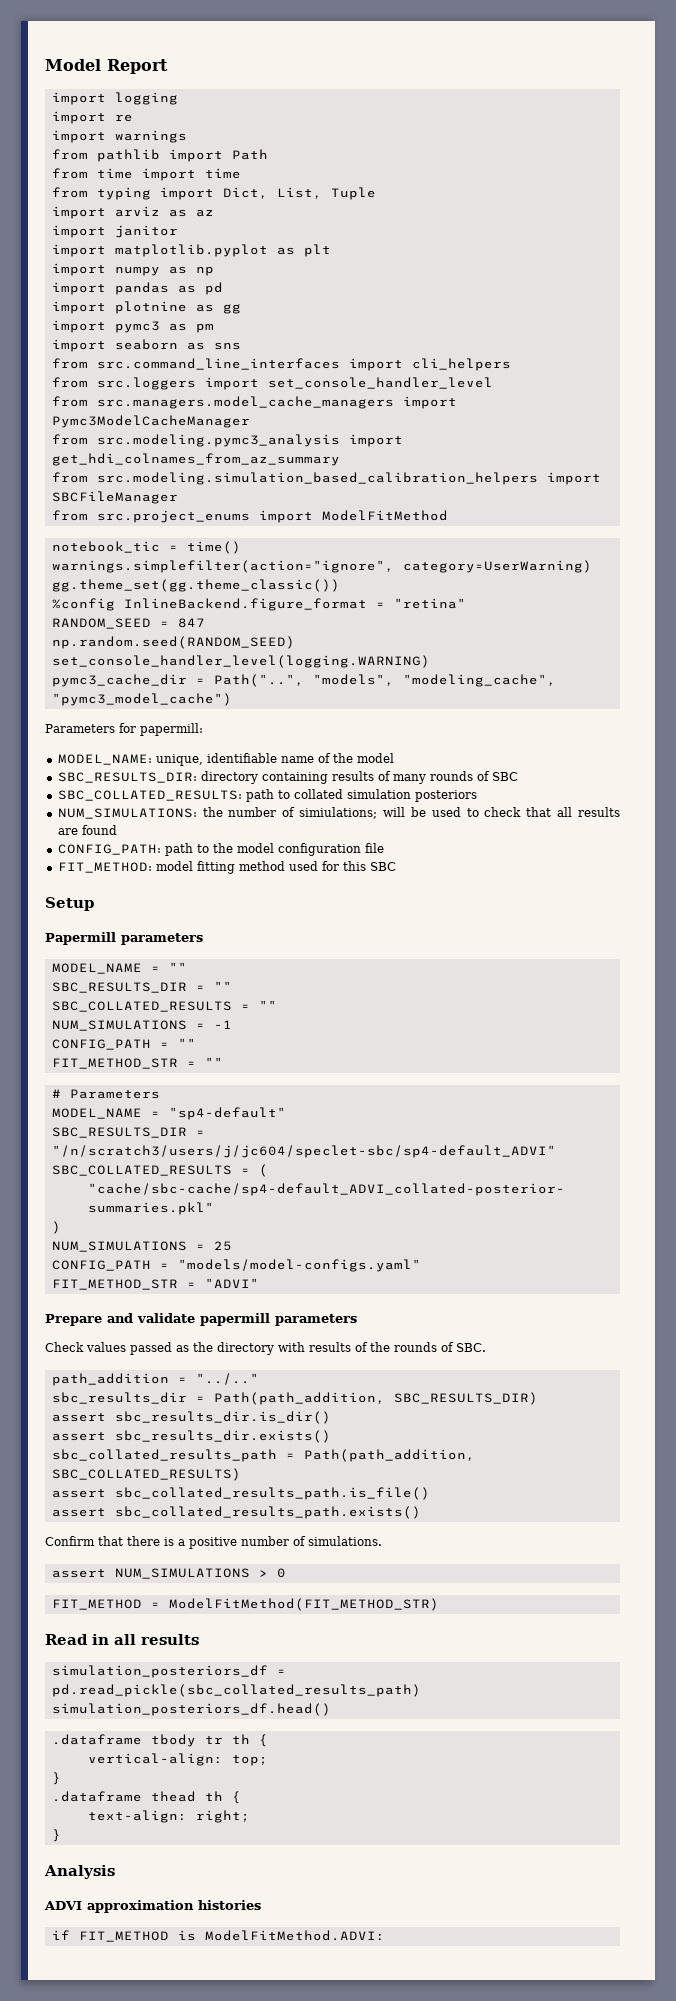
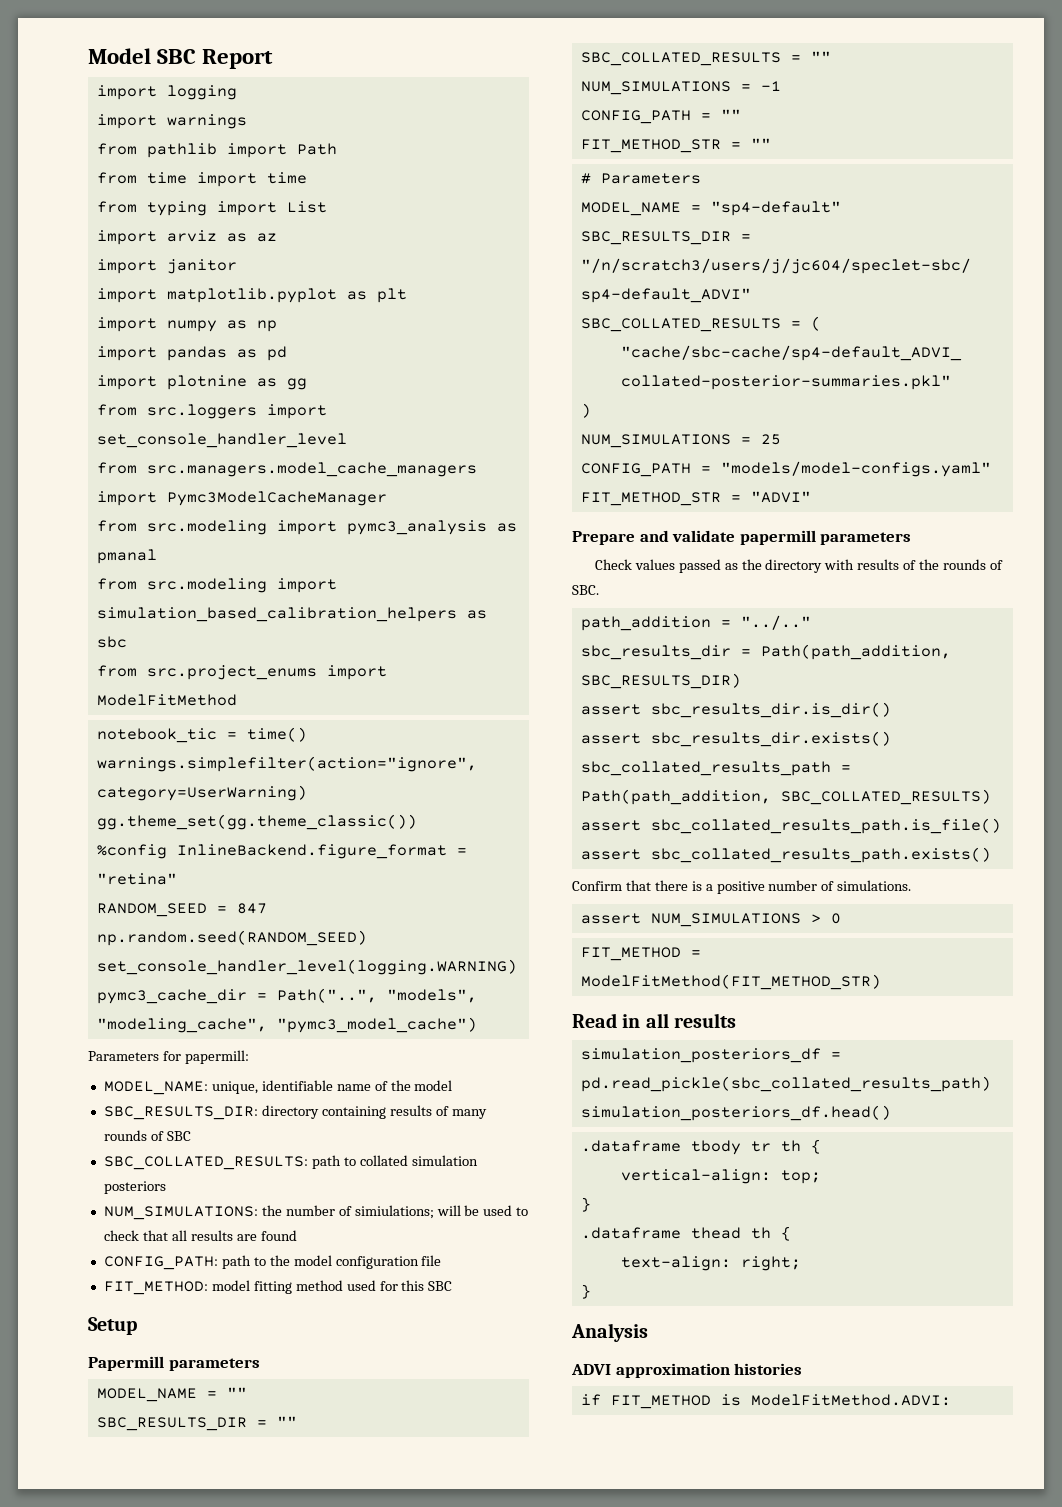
- Model Report
+ Model SBC Report
- import re
- from typing import Dict, List, Tuple
+ from typing import List
- import pymc3 as pm
- import seaborn as sns
- from src.command_line_interfaces import cli_helpers
- from src.modeling.pymc3_analysis import get_hdi_colnames_from_az_summary
- from src.modeling.simulation_based_calibration_helpers import SBCFileManager
+ from src.modeling import pymc3_analysis as pmanal
+ from src.modeling import simulation_based_calibration_helpers as sbc

